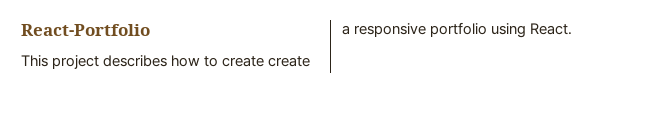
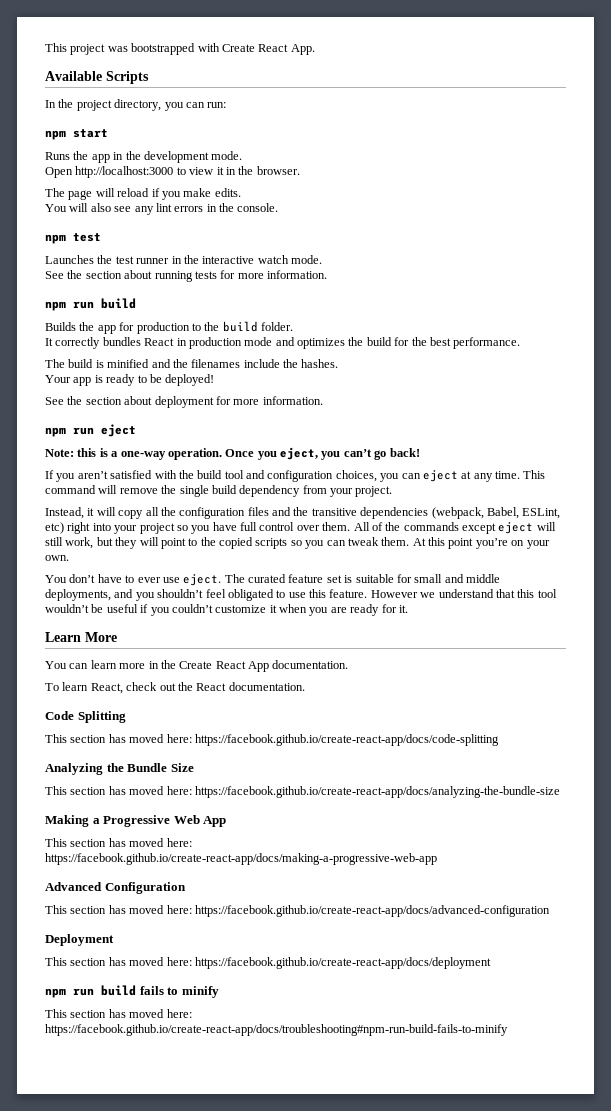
- React-Portfolio
- This project describes how to create create a responsive portfolio using React.
+ This project was bootstrapped with Create React App.
+ Available Scripts
+ In the project directory, you can run:
+ npm start
+ Runs the app in the development mode.
+ Open http://localhost:3000 to view it in the browser.
+ The page will reload if you make edits.
+ You will also see any lint errors in the console.
+ npm test
+ Launches the test runner in the interactive watch mode.
+ See the section about running tests for more information.
+ npm run build
+ Builds the app for production to the build folder.
+ It correctly bundles React in production mode and optimizes the build for the best performance.
+ The build is minified and the filenames include the hashes.
+ Your app is ready to be deployed!
+ See the section about deployment for more information.
+ npm run eject
+ Note: this is a one-way operation. Once you eject, you can’t go back!
+ If you aren’t satisfied with the build tool and configuration choices, you can eject at any time. This command will remove the single build dependency from your project.
+ Instead, it will copy all the configuration files and the transitive dependencies (webpack, Babel, ESLint, etc) right into your project so you have full control over them. All of the commands except eject will still work, but they will point to the copied scripts so you can tweak them. At this point you’re on your own.
+ You don’t have to ever use eject. The curated feature set is suitable for small and middle deployments, and you shouldn’t feel obligated to use this feature. However we understand that this tool wouldn’t be useful if you couldn’t customize it when you are ready for it.
+ Learn More
+ You can learn more in the Create React App documentation.
+ To learn React, check out the React documentation.
+ Code Splitting
+ This section has moved here: https://facebook.github.io/create-react-app/docs/code-splitting
+ Analyzing the Bundle Size
+ This section has moved here: https://facebook.github.io/create-react-app/docs/analyzing-the-bundle-size
+ Making a Progressive Web App
+ This section has moved here: https://facebook.github.io/create-react-app/docs/making-a-progressive-web-app
+ Advanced Configuration
+ This section has moved here: https://facebook.github.io/create-react-app/docs/advanced-configuration
+ Deployment
+ This section has moved here: https://facebook.github.io/create-react-app/docs/deployment
+ npm run build fails to minify
+ This section has moved here: https://facebook.github.io/create-react-app/docs/troubleshooting#npm-run-build-fails-to-minify

